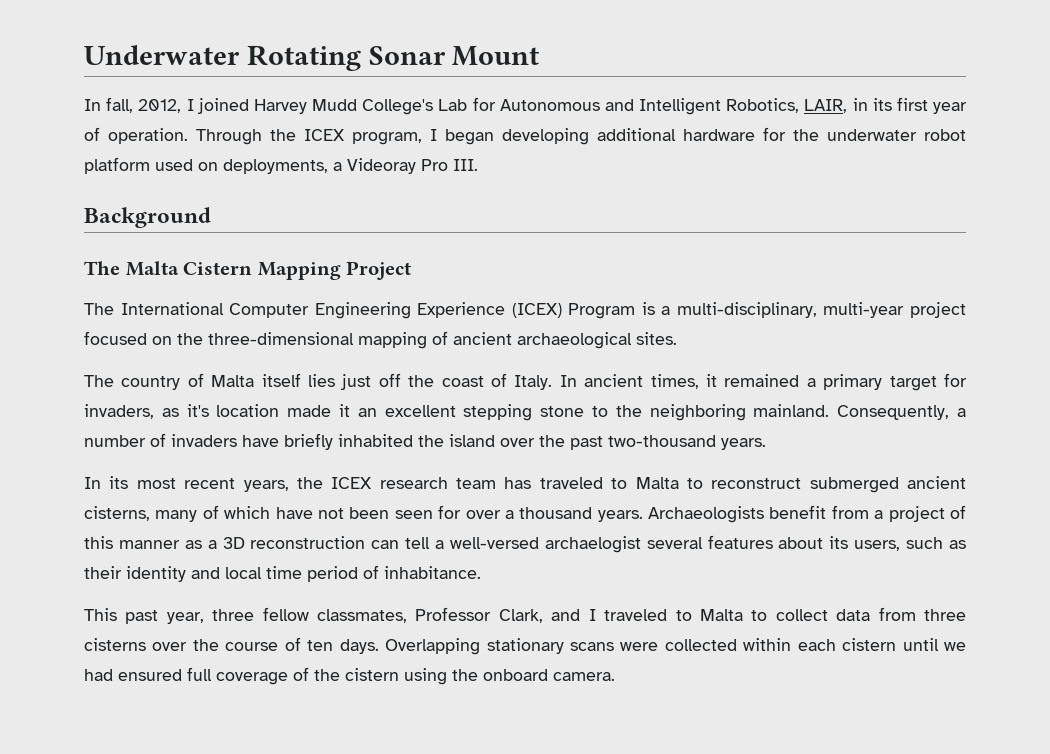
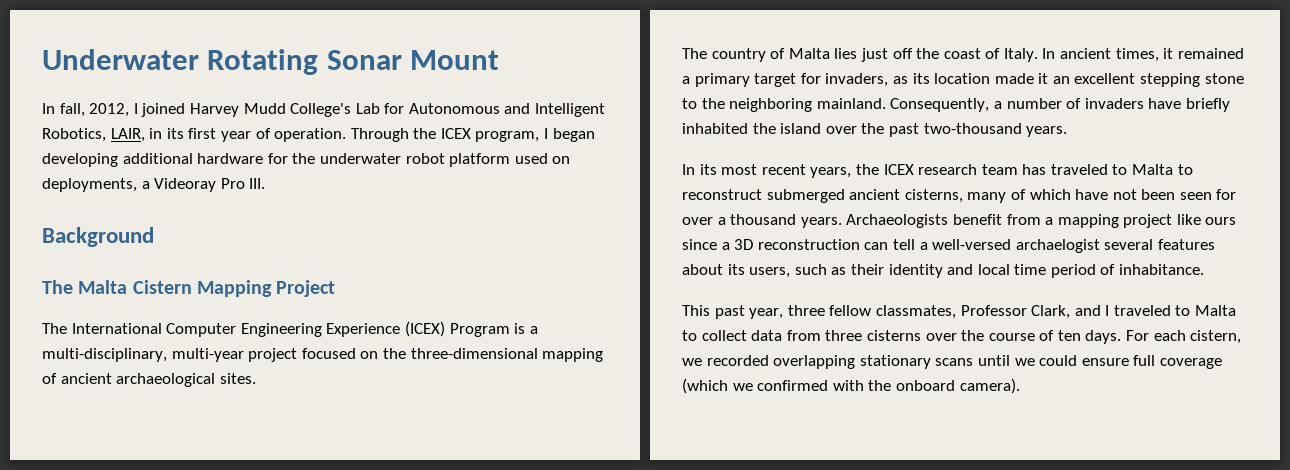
- The country of Malta itself lies just off the coast of Italy.
+ The country of Malta lies just off the coast of Italy.
- In ancient times, it remained a primary target for invaders, as it's location made it an excellent stepping stone to the neighboring mainland.
+ In ancient times, it remained a primary target for invaders, as its location made it an excellent stepping stone to the neighboring mainland.
- Archaeologists benefit from a project of this manner as a 3D reconstruction can tell a well-versed archaelogist several features about its users, such as their identity and local time period of inhabitance.
+ Archaeologists benefit from a mapping project like ours since a 3D reconstruction can tell a well-versed archaelogist several features about its users, such as their identity and local time period of inhabitance.
- Overlapping stationary scans were collected within each cistern until we had ensured full coverage of the cistern using the onboard camera.
+ For each cistern, we recorded overlapping stationary scans until we could ensure full coverage (which we confirmed with the onboard camera).

